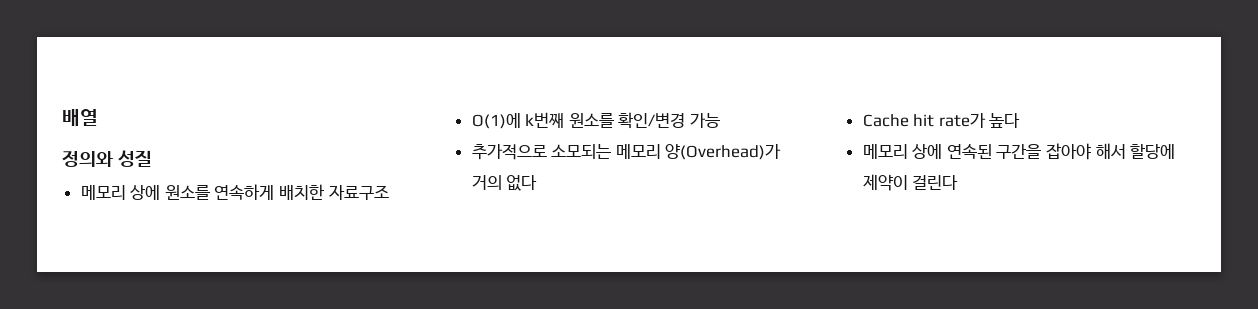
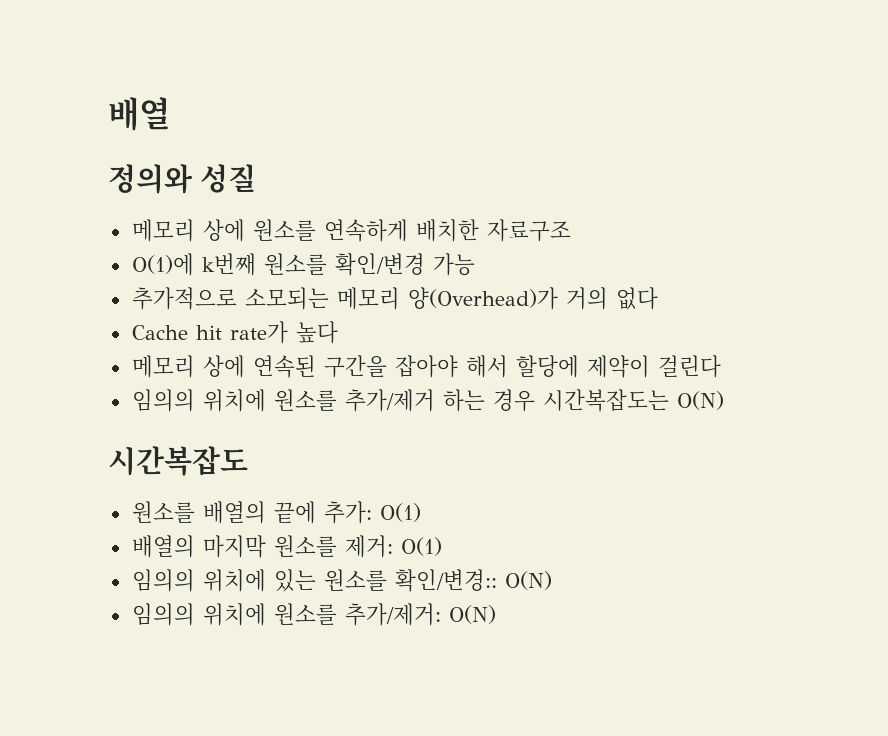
+ 임의의 위치에 원소를 추가/제거 하는 경우 시간복잡도는 O(N)
+ 시간복잡도
+ 원소를 배열의 끝에 추가: O(1)
+ 배열의 마지막 원소를 제거: O(1)
+ 임의의 위치에 있는 원소를 확인/변경:: O(N)
+ 임의의 위치에 원소를 추가/제거: O(N)

